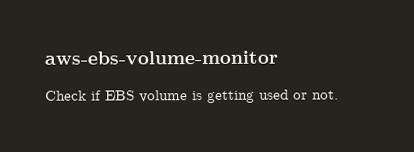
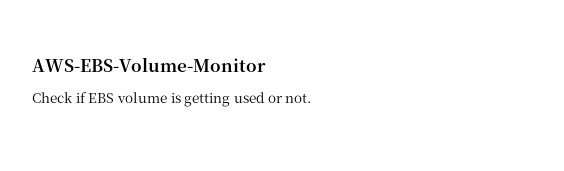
- aws-ebs-volume-monitor
+ AWS-EBS-Volume-Monitor

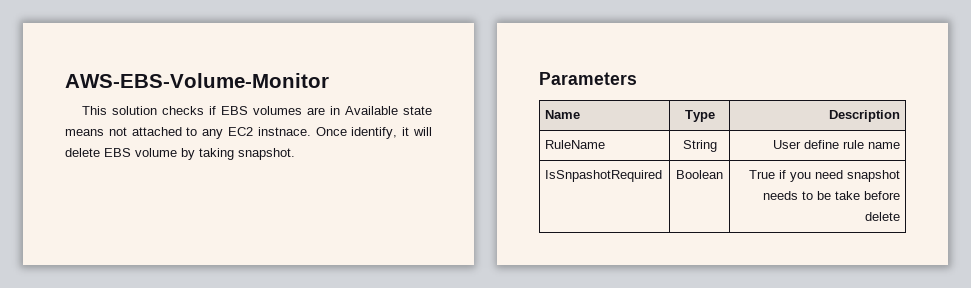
- Check if EBS volume is getting used or not.
+ This solution checks if EBS volumes are in Available state means not attached to any EC2 instnace. Once identify, it will delete EBS volume by taking snapshot.
+ Parameters
+ Name | Type | Description
+ RuleName | String | User define rule name
+ IsSnpashotRequired | Boolean | True if you need snapshot needs to be take before delete

